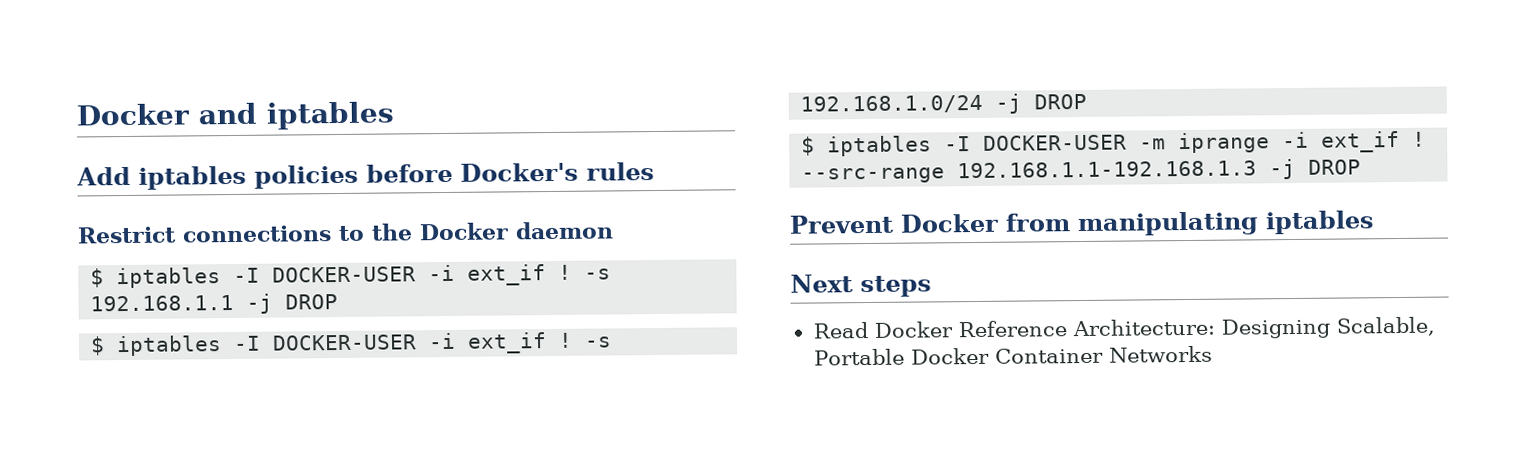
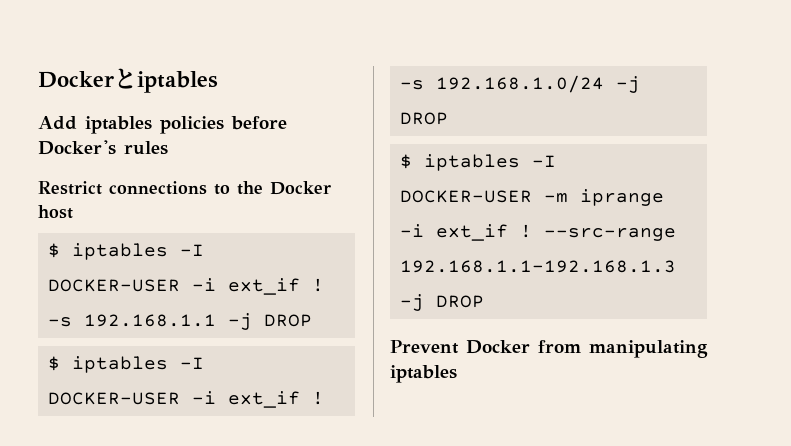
- Docker and iptables
+ Dockerとiptables
- Restrict connections to the Docker daemon
+ Restrict connections to the Docker host
- Next steps
- Read Docker Reference Architecture: Designing Scalable, Portable Docker Container Networks

